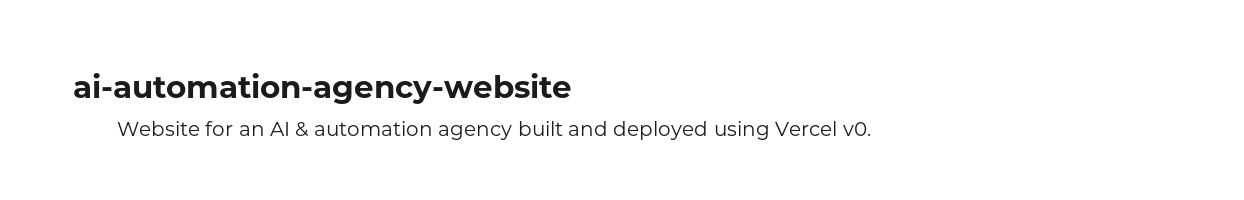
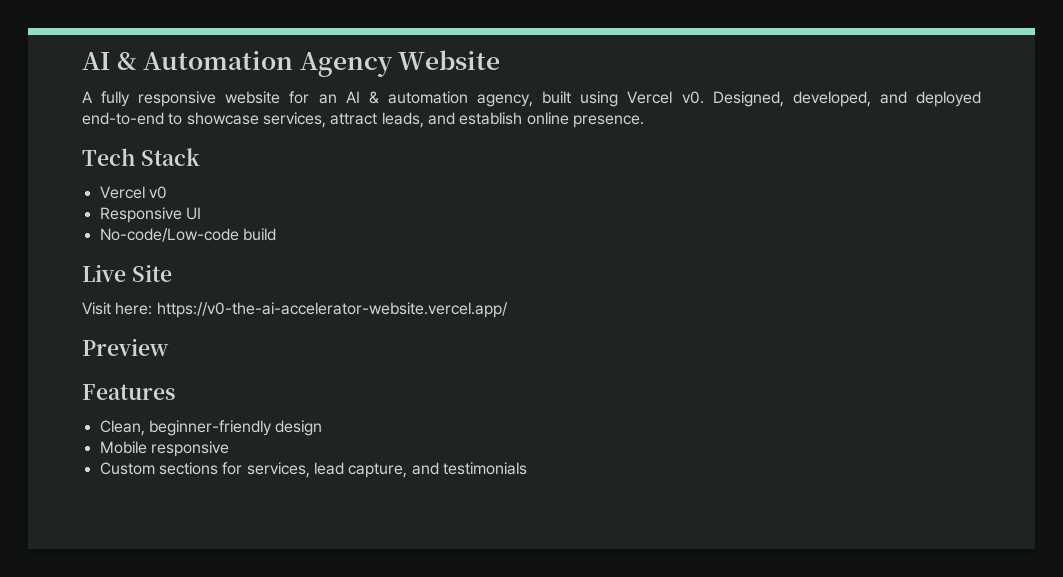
- ai-automation-agency-website
- Website for an AI & automation agency built and deployed using Vercel v0.
+ AI & Automation Agency Website
+ A fully responsive website for an AI & automation agency, built using Vercel v0. Designed, developed, and deployed end-to-end to showcase services, attract leads, and establish online presence.
+ Tech Stack
+ Vercel v0
+ Responsive UI
+ No-code/Low-code build
+ Live Site
+ Visit here: https://v0-the-ai-accelerator-website.vercel.app/
+ Preview
+ Features
+ Clean, beginner-friendly design
+ Mobile responsive
+ Custom sections for services, lead capture, and testimonials

